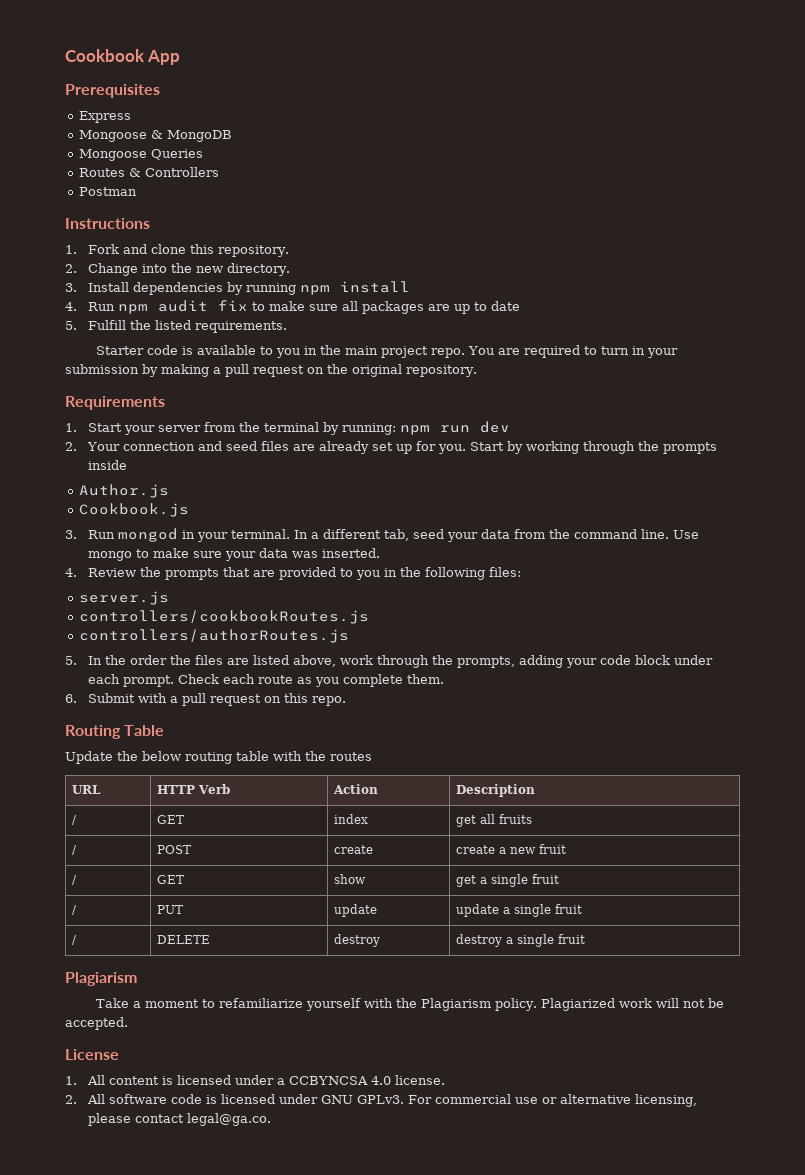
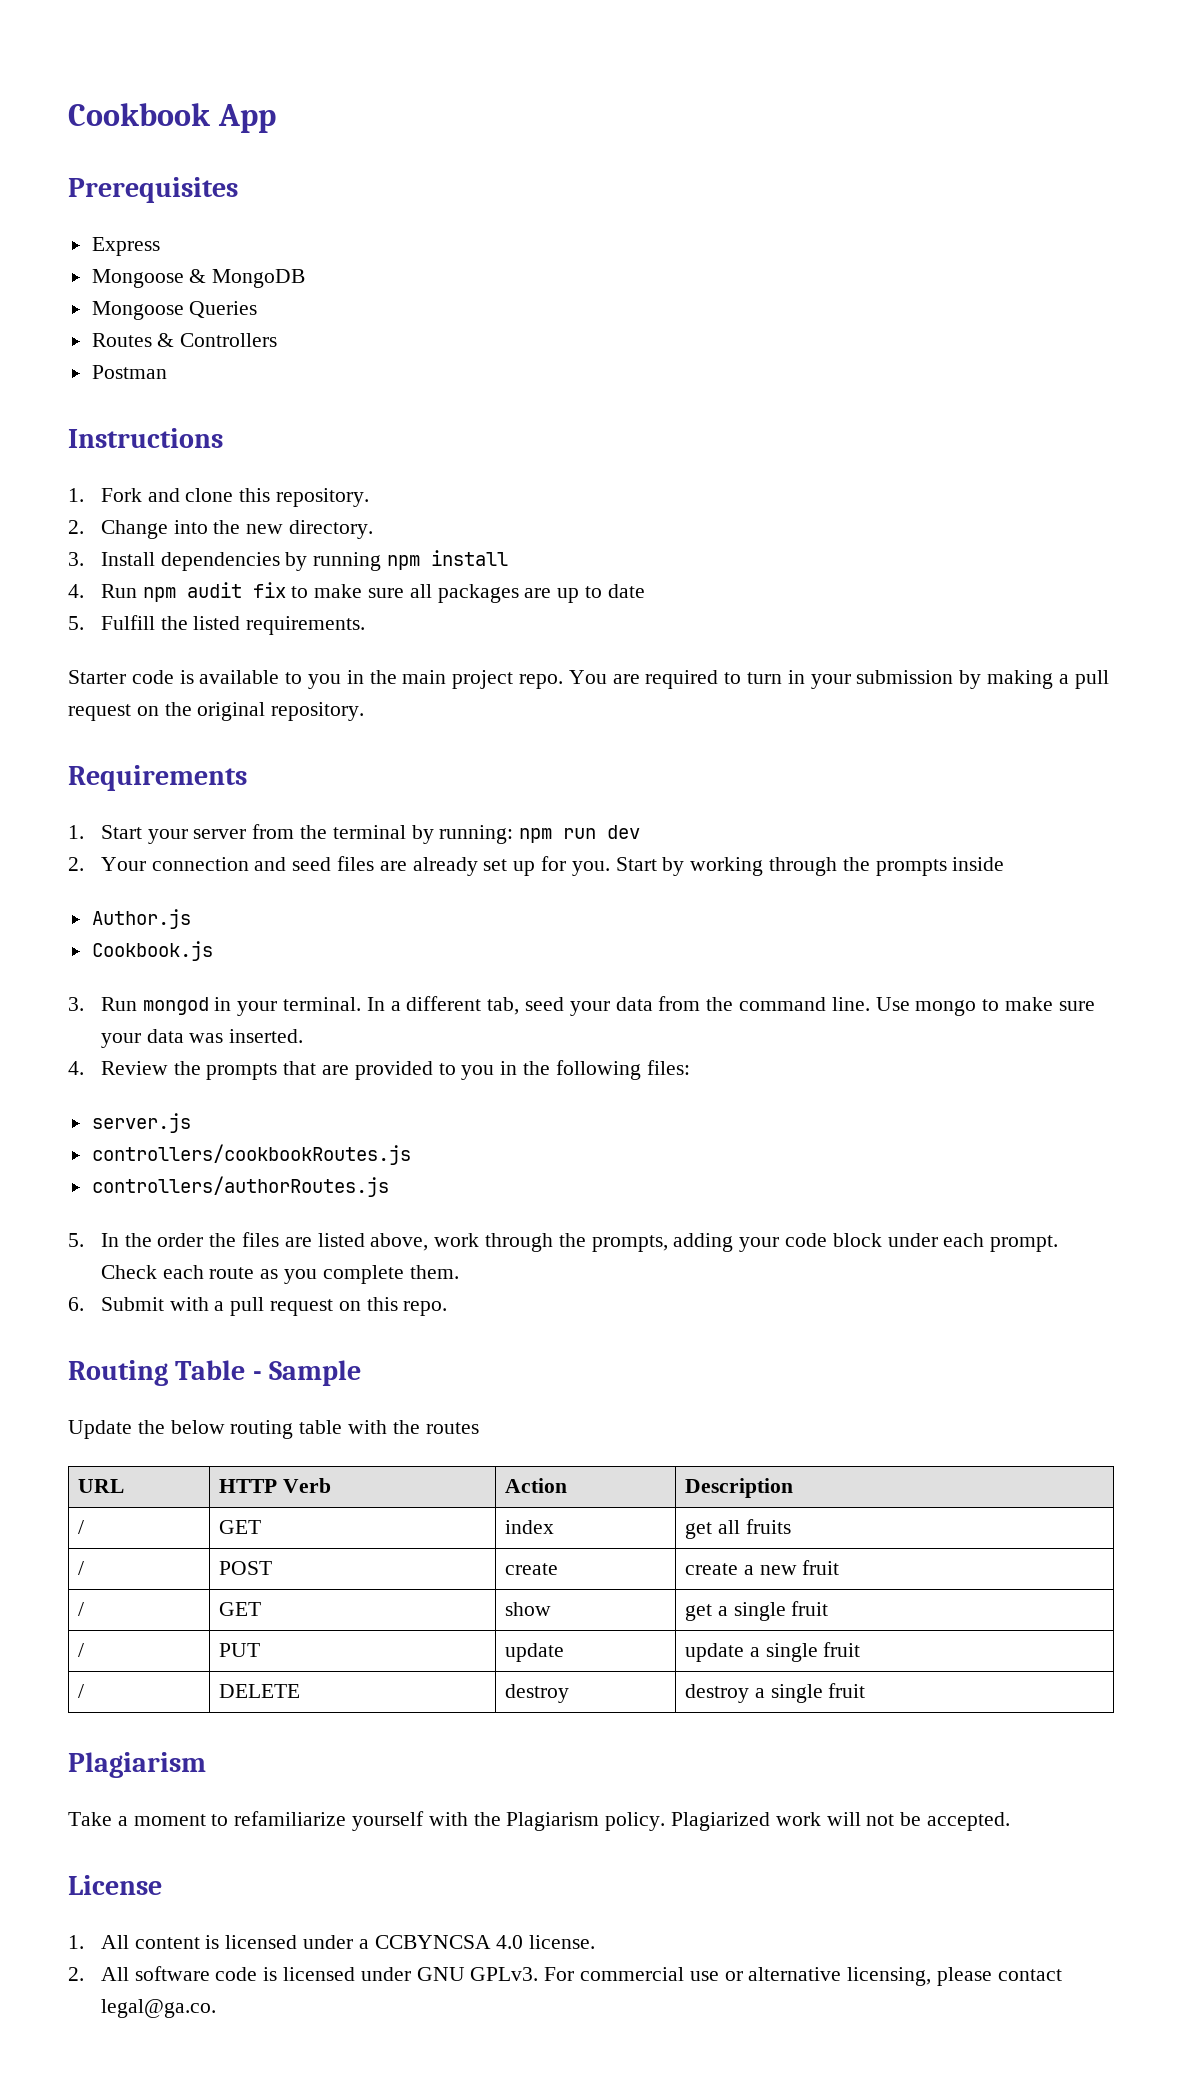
- Routing Table
+ Routing Table - Sample

